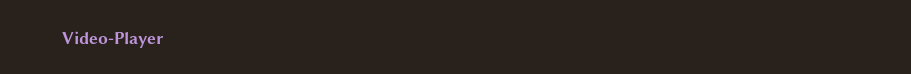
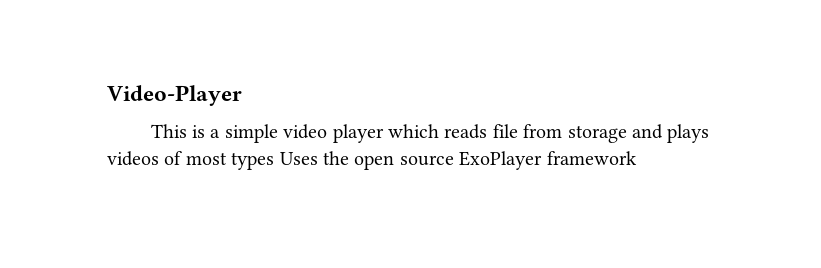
+ This is a simple video player which reads file from storage and plays videos of most types Uses the open source ExoPlayer framework

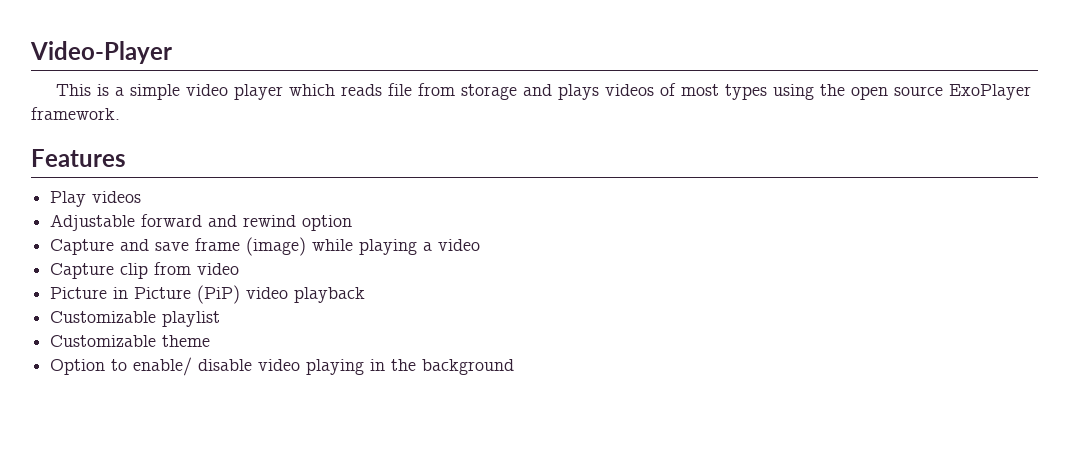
- This is a simple video player which reads file from storage and plays videos of most types Uses the open source ExoPlayer framework
+ This is a simple video player which reads file from storage and plays videos of most types using the open source ExoPlayer framework.
+ Features
+ Play videos
+ Adjustable forward and rewind option
+ Capture and save frame (image) while playing a video
+ Capture clip from video
+ Picture in Picture (PiP) video playback
+ Customizable playlist
+ Customizable theme
+ Option to enable/ disable video playing in the background

